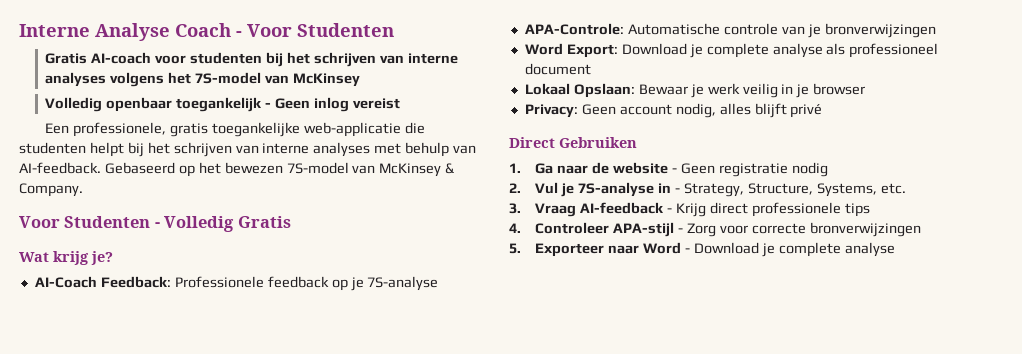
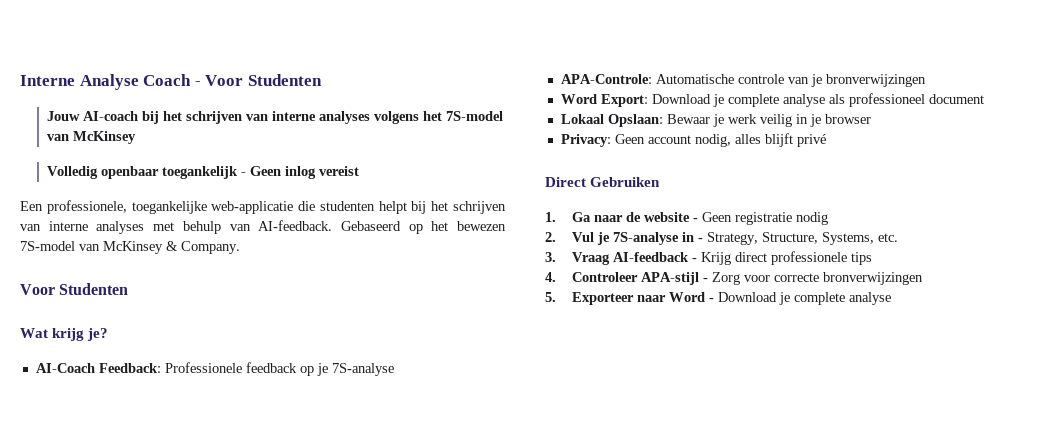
- Gratis AI-coach voor studenten bij het schrijven van interne analyses volgens het 7S-model van McKinsey
+ Jouw AI-coach bij het schrijven van interne analyses volgens het 7S-model van McKinsey
- Een professionele, gratis toegankelijke web-applicatie die studenten helpt bij het schrijven van interne analyses met behulp van AI-feedback.
+ Een professionele, toegankelijke web-applicatie die studenten helpt bij het schrijven van interne analyses met behulp van AI-feedback.
  Gebaseerd op het bewezen 7S-model van McKinsey & Company.
- Voor Studenten - Volledig Gratis
+ Voor Studenten

